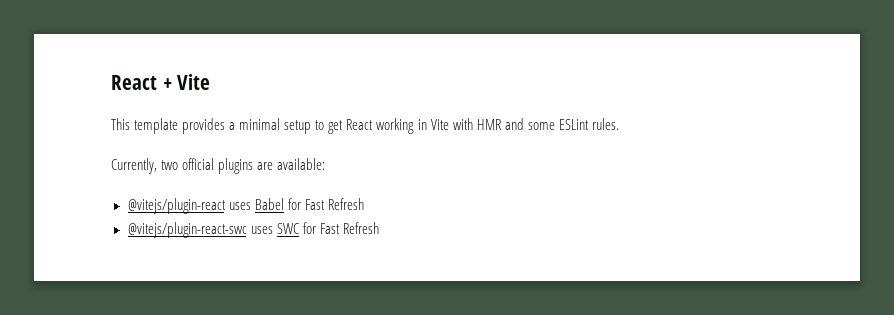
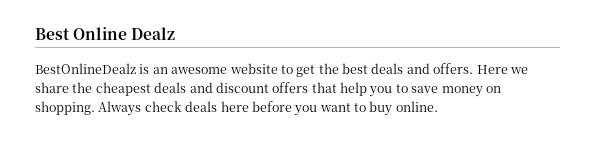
- React + Vite
- This template provides a minimal setup to get React working in Vite with HMR and some ESLint rules.
- Currently, two official plugins are available:
- @vitejs/plugin-react uses Babel for Fast Refresh
- @vitejs/plugin-react-swc uses SWC for Fast Refresh
+ Best Online Dealz
+ BestOnlineDealz is an awesome website to get the best deals and offers. Here we share the cheapest deals and discount offers that help you to save money on shopping. Always check deals here before you want to buy online.

